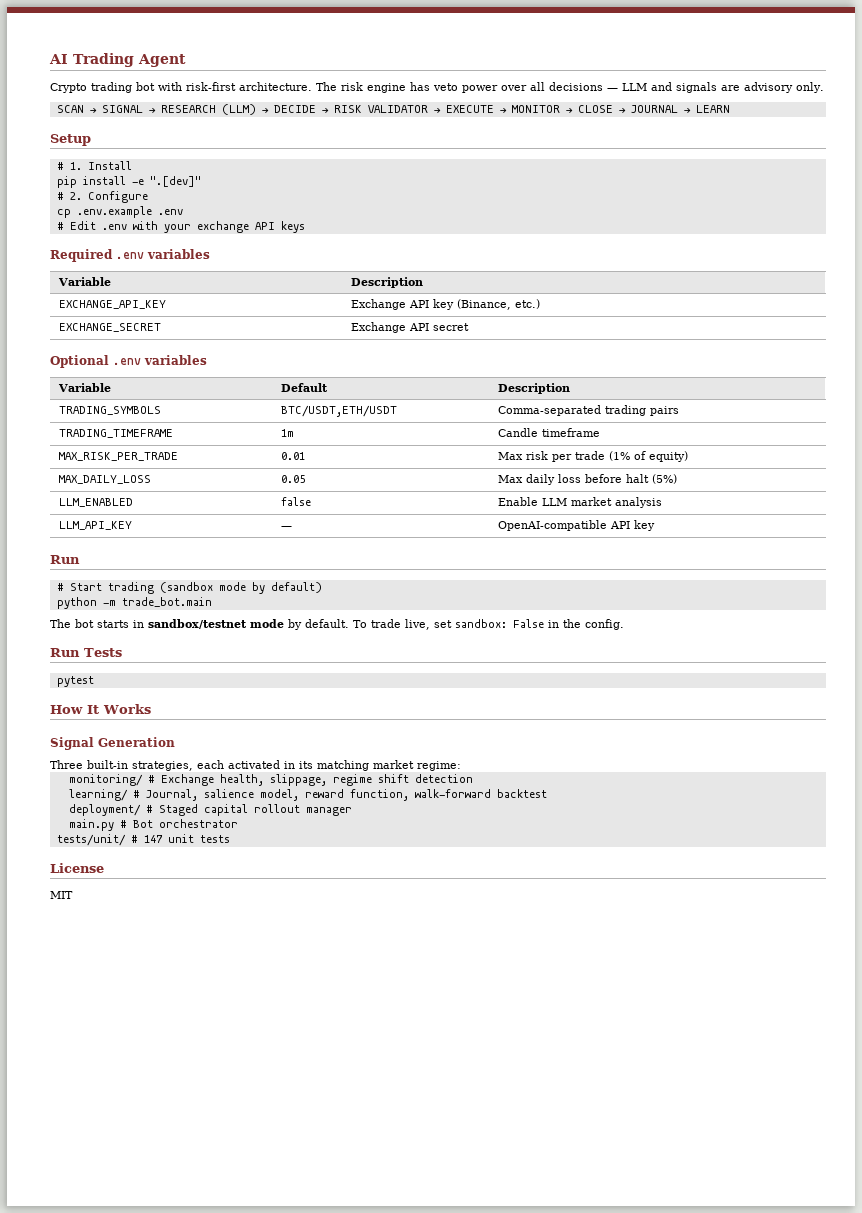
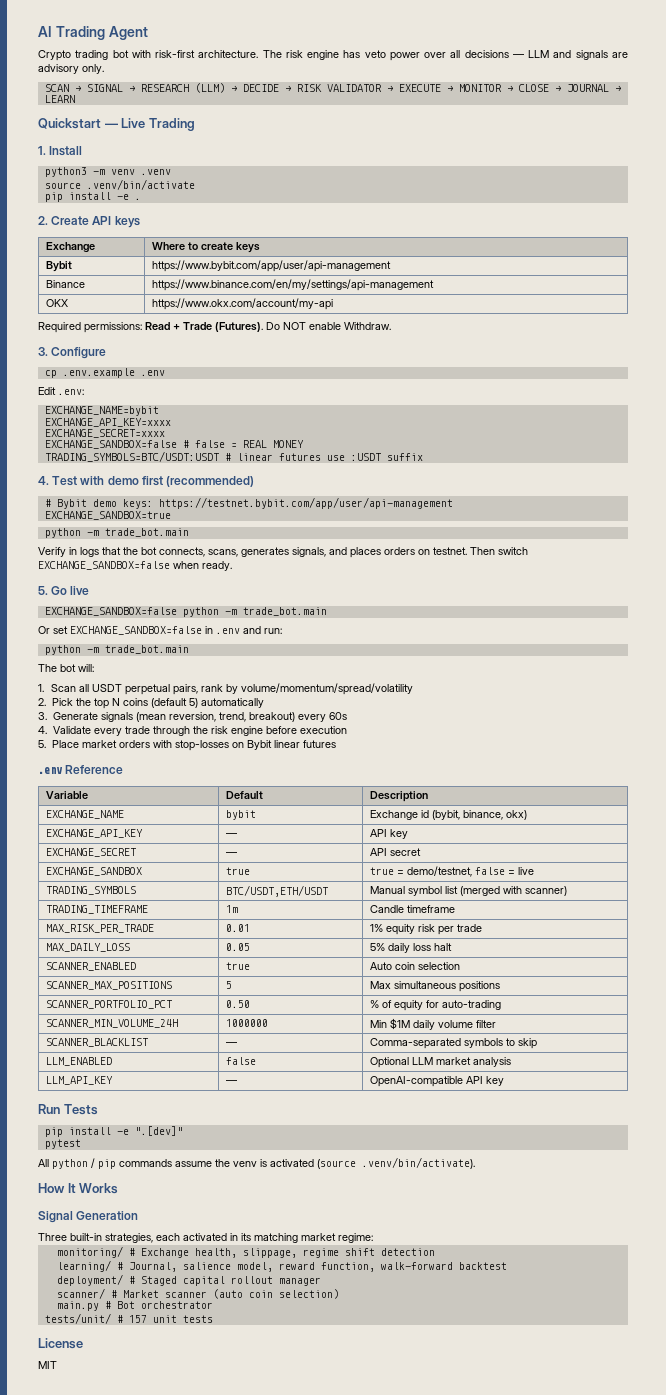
- Setup
- # 1. Install
- pip install -e ".[dev]"
- # 2. Configure
+ Quickstart — Live Trading
+ 1. Install
+ python3 -m venv .venv
+ source .venv/bin/activate
+ pip install -e .
+ 2. Create API keys
+ Exchange | Where to create keys
+ Bybit | https://www.bybit.com/app/user/api-management
+ Binance | https://www.binance.com/en/my/settings/api-management
+ OKX | https://www.okx.com/account/my-api
+ Required permissions: Read + Trade (Futures). Do NOT enable Withdraw.
+ 3. Configure
  cp .env.example .env
- # Edit .env with your exchange API keys
- Required .env variables
- Variable | Description
- EXCHANGE_API_KEY | Exchange API key (Binance, etc.)
- EXCHANGE_SECRET | Exchange API secret
- Optional .env variables
+ Edit .env:
+ EXCHANGE_NAME=bybit
+ EXCHANGE_API_KEY=xxxx
+ EXCHANGE_SECRET=xxxx
+ EXCHANGE_SANDBOX=false # false = REAL MONEY
+ TRADING_SYMBOLS=BTC/USDT:USDT # linear futures use :USDT suffix
+ 4. Test with demo first (recommended)
+ # Bybit demo keys: https://testnet.bybit.com/app/user/api-management
+ EXCHANGE_SANDBOX=true
+ python -m trade_bot.main
+ Verify in logs that the bot connects, scans, generates signals, and places orders on testnet. Then switch EXCHANGE_SANDBOX=false when ready.
+ 5. Go live
+ EXCHANGE_SANDBOX=false python -m trade_bot.main
+ Or set EXCHANGE_SANDBOX=false in .env and run:
+ python -m trade_bot.main
+ The bot will:
+ 1. Scan all USDT perpetual pairs, rank by volume/momentum/spread/volatility
+ 2. Pick the top N coins (default 5) automatically
+ 3. Generate signals (mean reversion, trend, breakout) every 60s
+ 4. Validate every trade through the risk engine before execution
+ 5. Place market orders with stop-losses on Bybit linear futures
+ .env Reference
  Variable | Default | Description
- TRADING_SYMBOLS | BTC/USDT,ETH/USDT | Comma-separated trading pairs
+ EXCHANGE_NAME | bybit | Exchange id (bybit, binance, okx)
+ EXCHANGE_API_KEY | — | API key
+ EXCHANGE_SECRET | — | API secret
+ EXCHANGE_SANDBOX | true | true = demo/testnet, false = live
+ TRADING_SYMBOLS | BTC/USDT,ETH/USDT | Manual symbol list (merged with scanner)
- MAX_RISK_PER_TRADE | 0.01 | Max risk per trade (1% of equity)
+ MAX_RISK_PER_TRADE | 0.01 | 1% equity risk per trade
- MAX_DAILY_LOSS | 0.05 | Max daily loss before halt (5%)
+ MAX_DAILY_LOSS | 0.05 | 5% daily loss halt
+ SCANNER_ENABLED | true | Auto coin selection
+ SCANNER_MAX_POSITIONS | 5 | Max simultaneous positions
+ SCANNER_PORTFOLIO_PCT | 0.50 | % of equity for auto-trading
+ SCANNER_MIN_VOLUME_24H | 1000000 | Min $1M daily volume filter
+ SCANNER_BLACKLIST | — | Comma-separated symbols to skip
- LLM_ENABLED | false | Enable LLM market analysis
+ LLM_ENABLED | false | Optional LLM market analysis
  LLM_API_KEY | — | OpenAI-compatible API key
- Run
- # Start trading (sandbox mode by default)
- python -m trade_bot.main
- The bot starts in sandbox/testnet mode by default. To trade live, set sandbox: False in the config.
  Run Tests
+ pip install -e ".[dev]"
  pytest
+ All python / pip commands assume the venv is activated (source .venv/bin/activate).
+ scanner/ # Market scanner (auto coin selection)
- tests/unit/ # 147 unit tests
+ tests/unit/ # 157 unit tests

